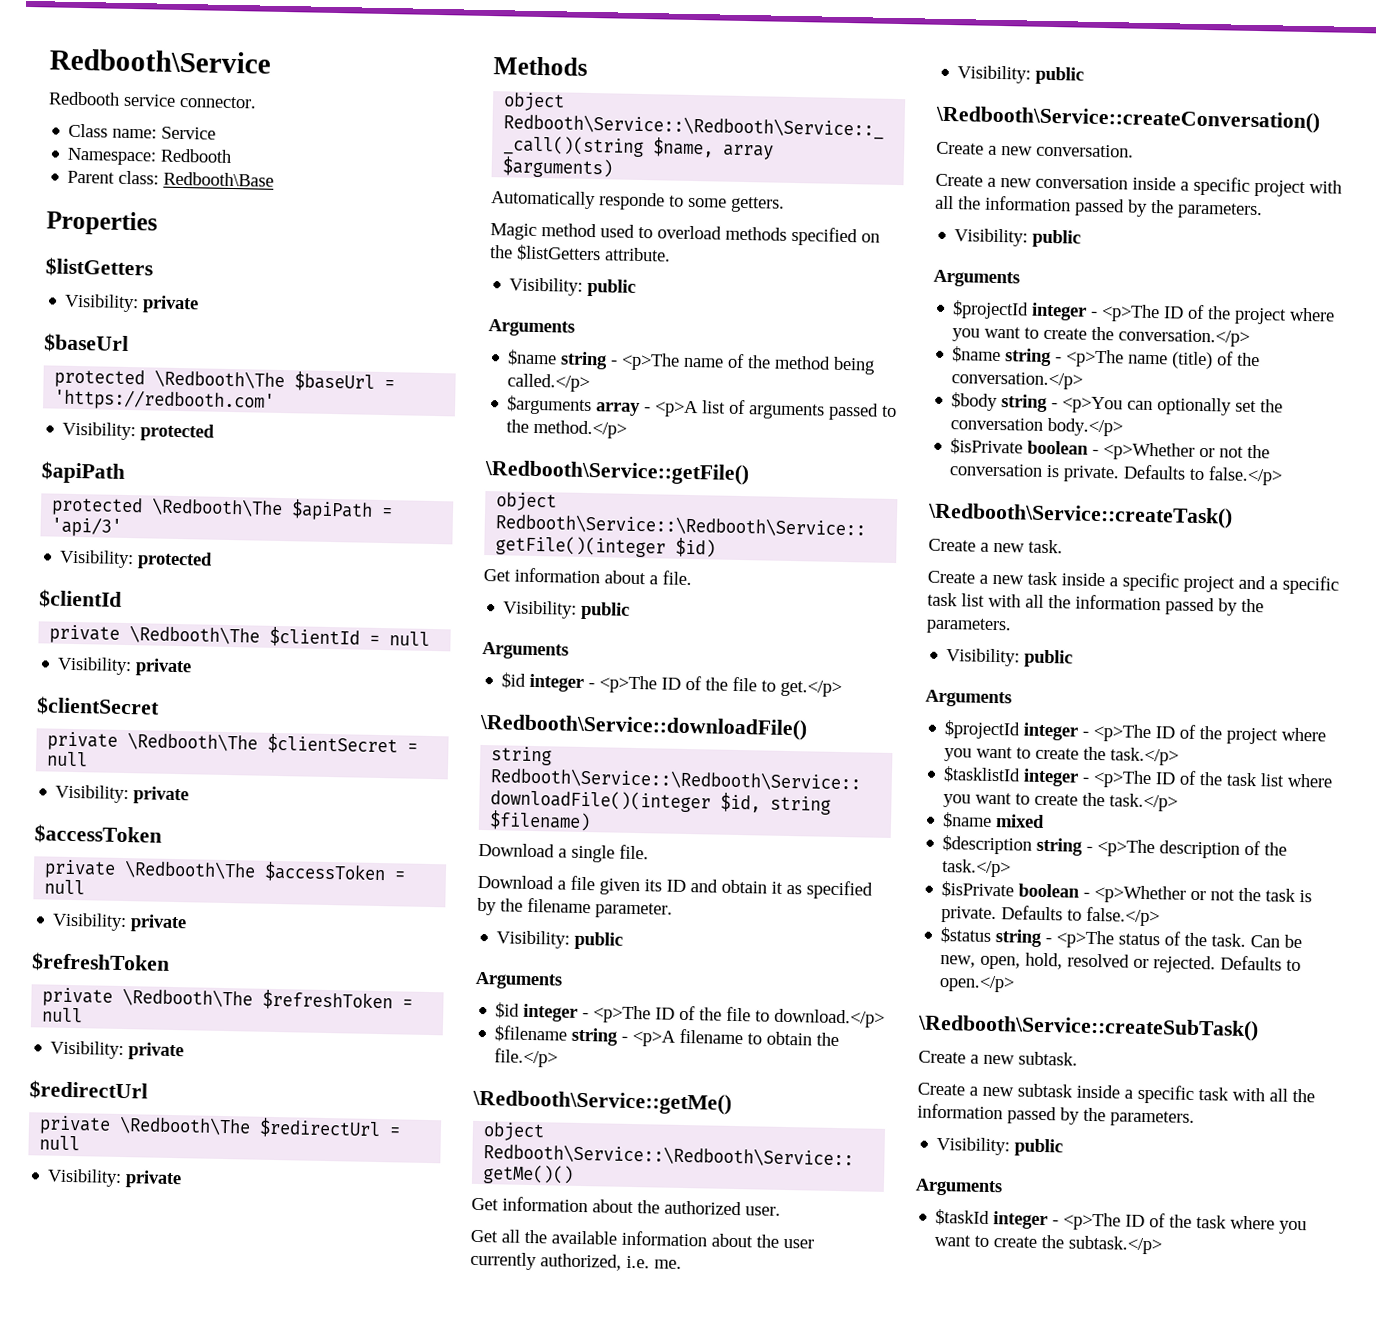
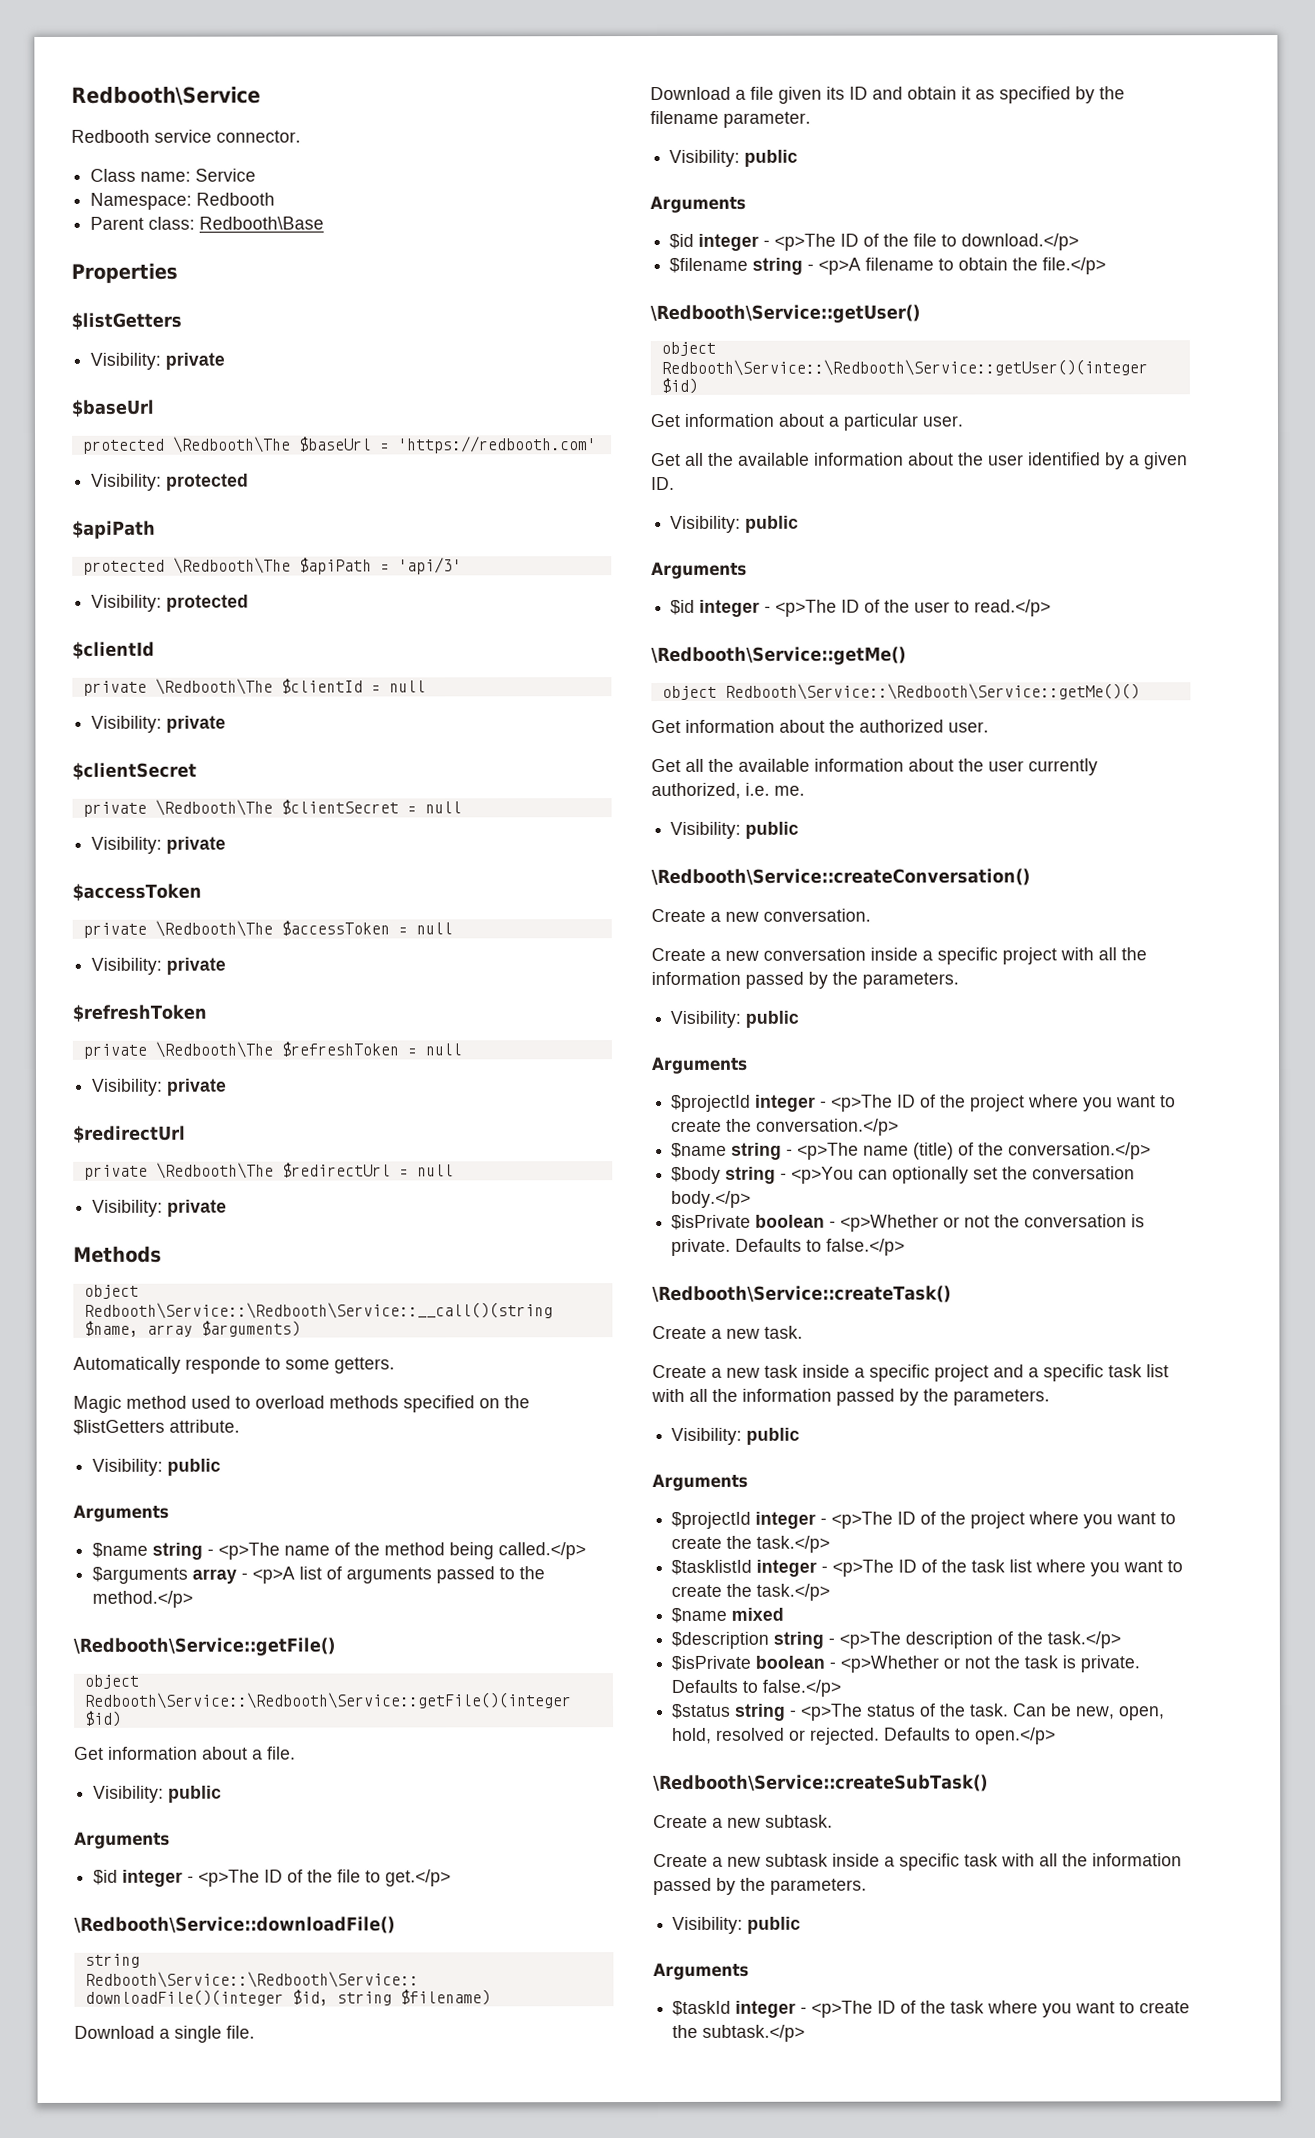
+ \Redbooth\Service::getUser()
+ object Redbooth\Service::\Redbooth\Service::getUser()(integer $id)
+ Get information about a particular user.
+ Get all the available information about the user identified by a given ID.
+ Visibility: public
+ Arguments
+ $id integer - <p>The ID of the user to read.</p>

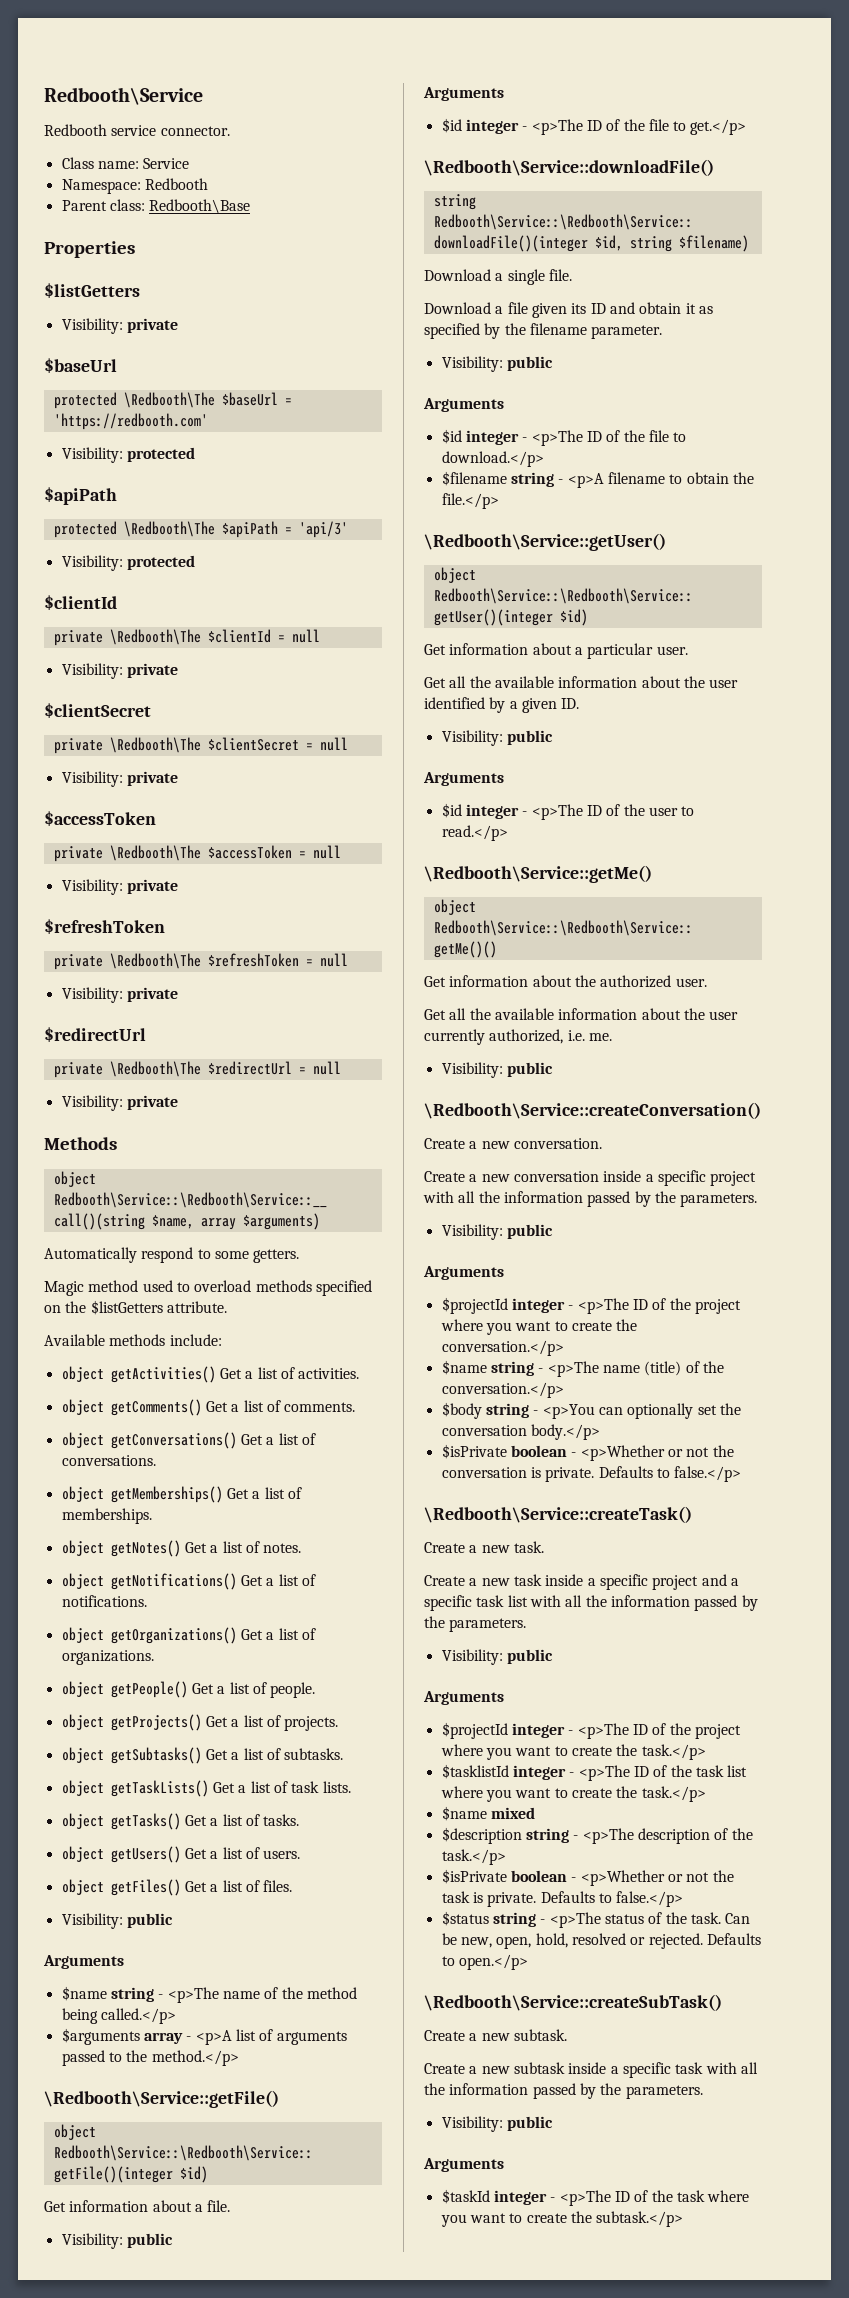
- Automatically responde to some getters.
+ Automatically respond to some getters.
+ Available methods include:
+ object getActivities() Get a list of activities.
+ object getComments() Get a list of comments.
+ object getConversations() Get a list of conversations.
+ object getMemberships() Get a list of memberships.
+ object getNotes() Get a list of notes.
+ object getNotifications() Get a list of notifications.
+ object getOrganizations() Get a list of organizations.
+ object getPeople() Get a list of people.
+ object getProjects() Get a list of projects.
+ object getSubtasks() Get a list of subtasks.
+ object getTaskLists() Get a list of task lists.
+ object getTasks() Get a list of tasks.
+ object getUsers() Get a list of users.
+ object getFiles() Get a list of files.

